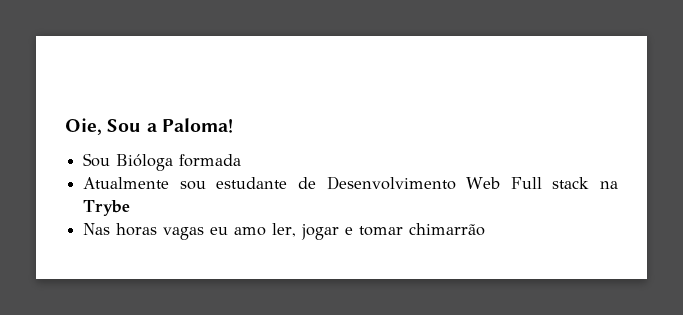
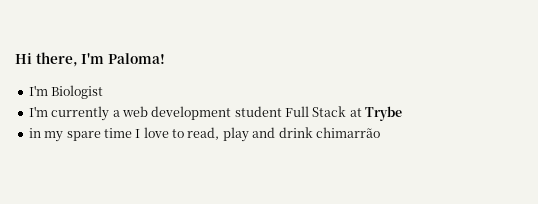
- Oie, Sou a Paloma!
- Sou Bióloga formada
- Atualmente sou estudante de Desenvolvimento Web Full stack na Trybe
- Nas horas vagas eu amo ler, jogar e tomar chimarrão
+ Hi there, I'm Paloma!
+ I'm Biologist
+ I'm currently a web development student Full Stack at Trybe
+ in my spare time I love to read, play and drink chimarrão

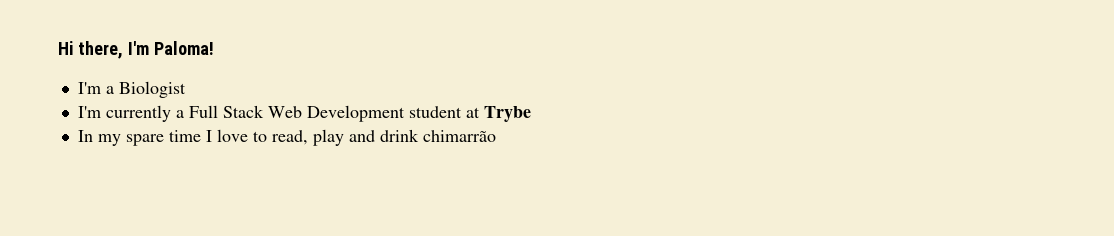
- I'm Biologist
+ I'm a Biologist
- I'm currently a web development student Full Stack at Trybe
+ I'm currently a Full Stack Web Development student at Trybe
- in my spare time I love to read, play and drink chimarrão
+ In my spare time I love to read, play and drink chimarrão

